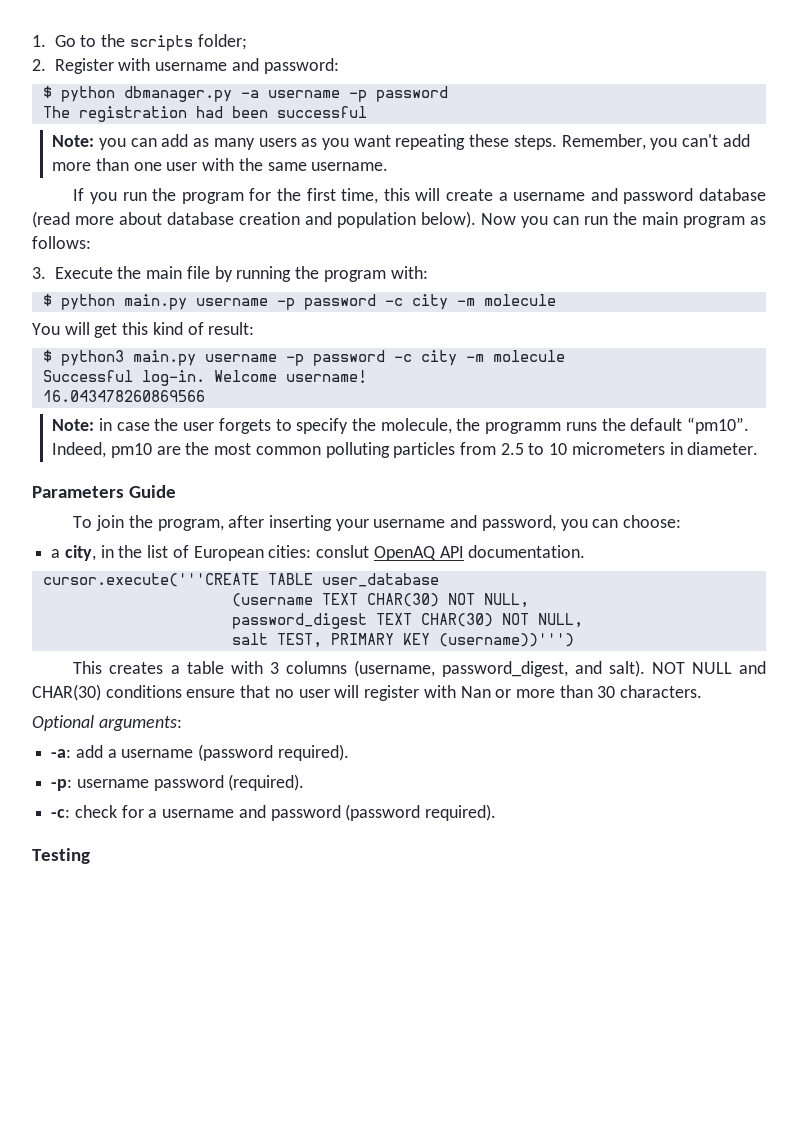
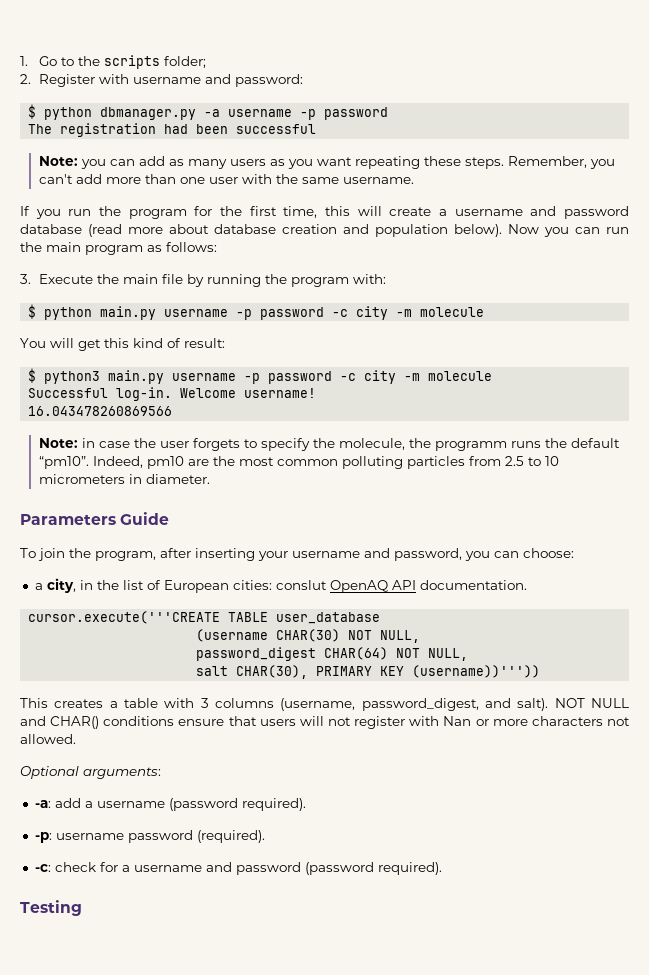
- (username TEXT CHAR(30) NOT NULL,
+ (username CHAR(30) NOT NULL,
- password_digest TEXT CHAR(30) NOT NULL,
+ password_digest CHAR(64) NOT NULL,
- salt TEST, PRIMARY KEY (username))''')
+ salt CHAR(30), PRIMARY KEY (username))'''))
- NOT NULL and CHAR(30) conditions ensure that no user will register with Nan or more than 30 characters.
+ NOT NULL and CHAR() conditions ensure that users will not register with Nan or more characters not allowed.

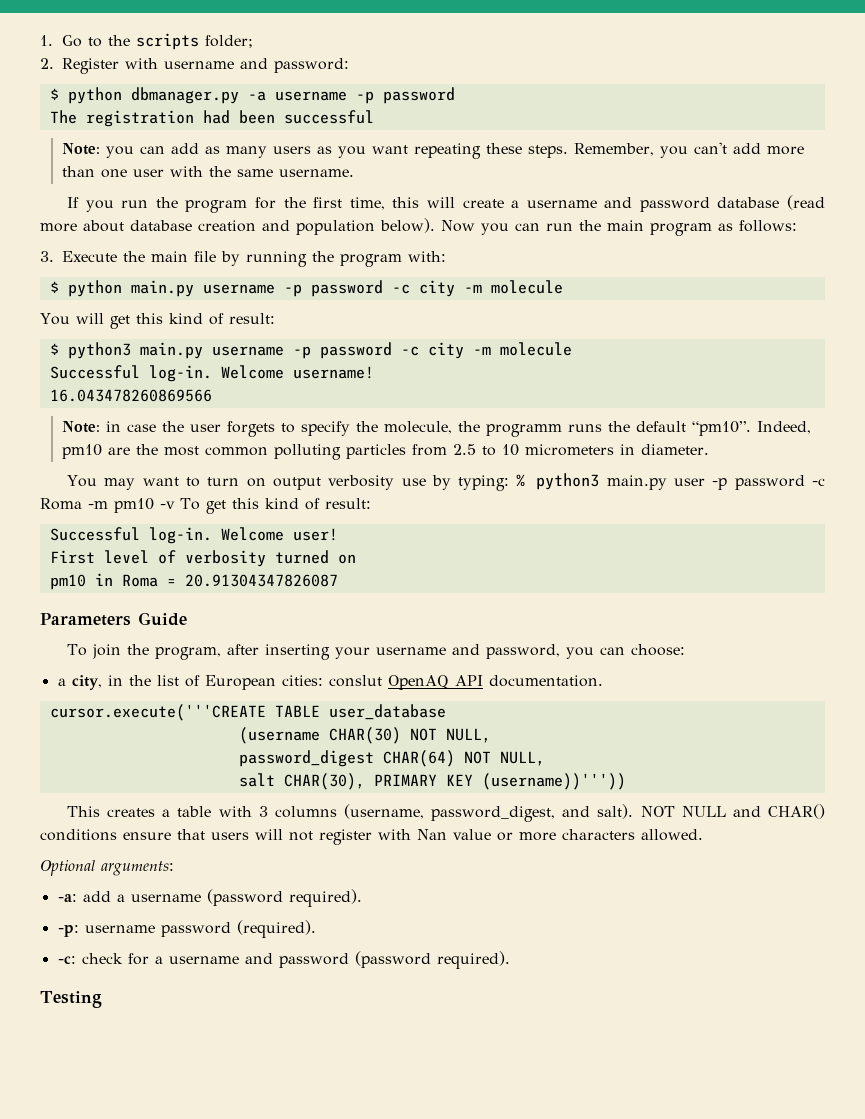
+ You may want to turn on output verbosity use by typing: % python3 main.py user -p password -c Roma -m pm10 -v To get this kind of result:
+ Successful log-in. Welcome user!
+ First level of verbosity turned on
+ pm10 in Roma = 20.91304347826087
- NOT NULL and CHAR() conditions ensure that users will not register with Nan or more characters not allowed.
+ NOT NULL and CHAR() conditions ensure that users will not register with Nan value or more characters allowed.

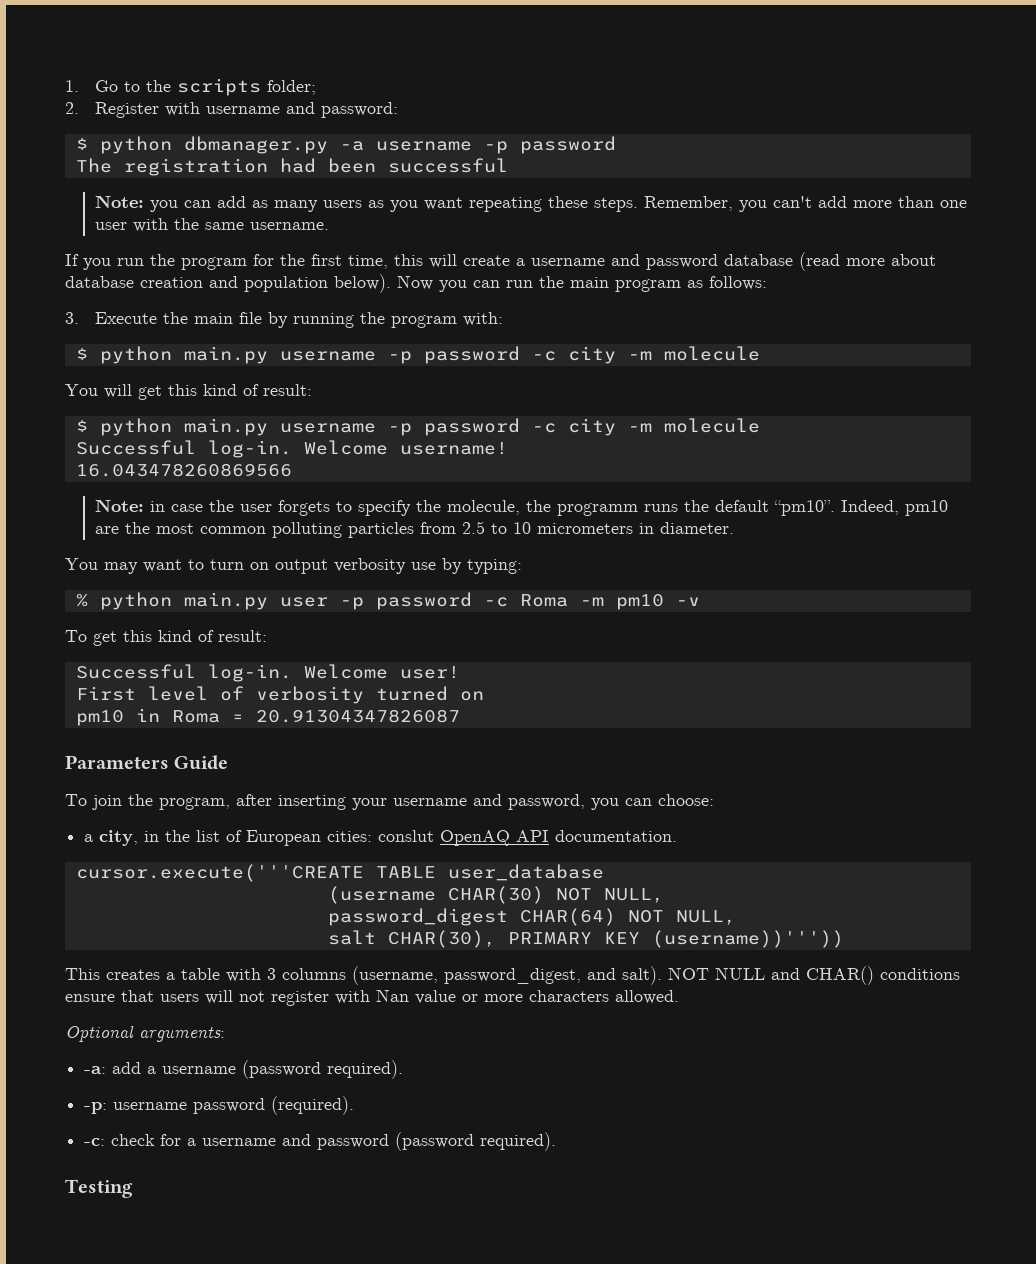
  You will get this kind of result:
- $ python3 main.py username -p password -c city -m molecule
+ $ python main.py username -p password -c city -m molecule
- You may want to turn on output verbosity use by typing: % python3 main.py user -p password -c Roma -m pm10 -v To get this kind of result:
+ You may want to turn on output verbosity use by typing:
+ % python main.py user -p password -c Roma -m pm10 -v
+ To get this kind of result:

